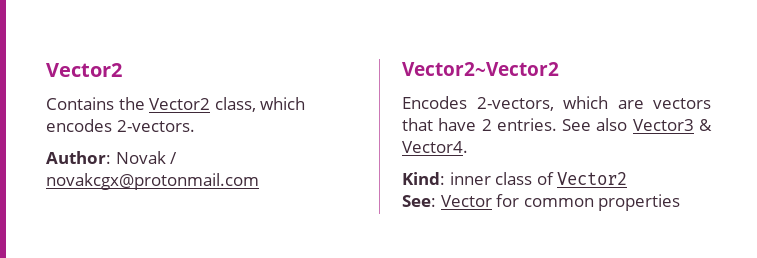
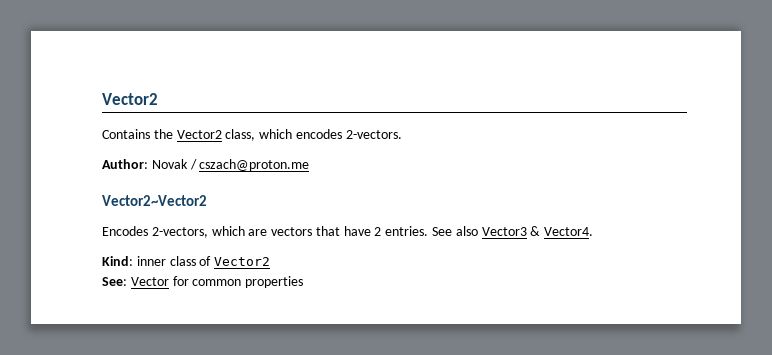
- Author: Novak / novakcgx@protonmail.com
+ Author: Novak / cszach@proton.me

